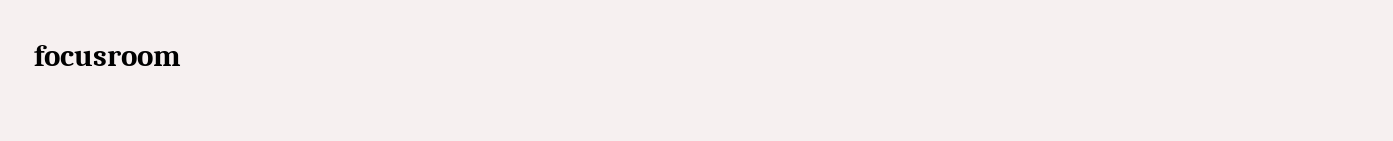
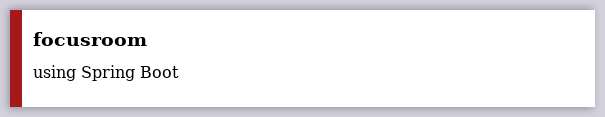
+ using Spring Boot

